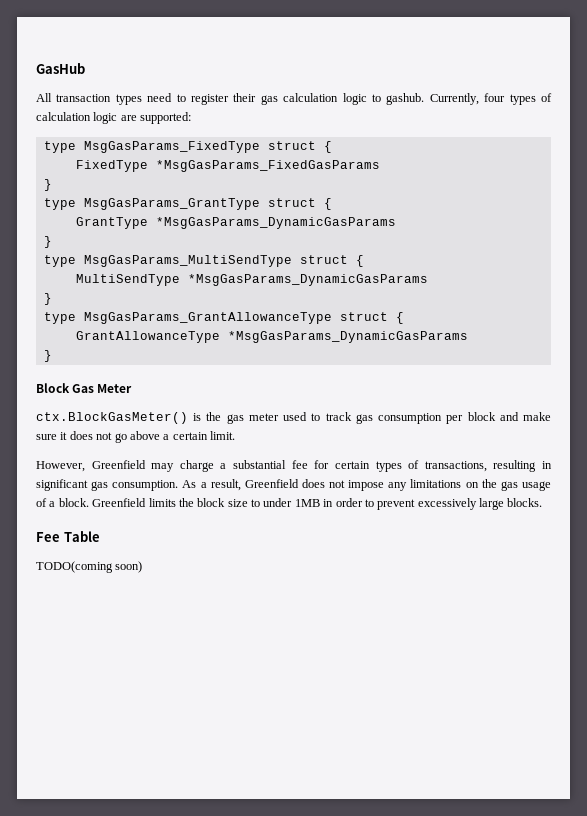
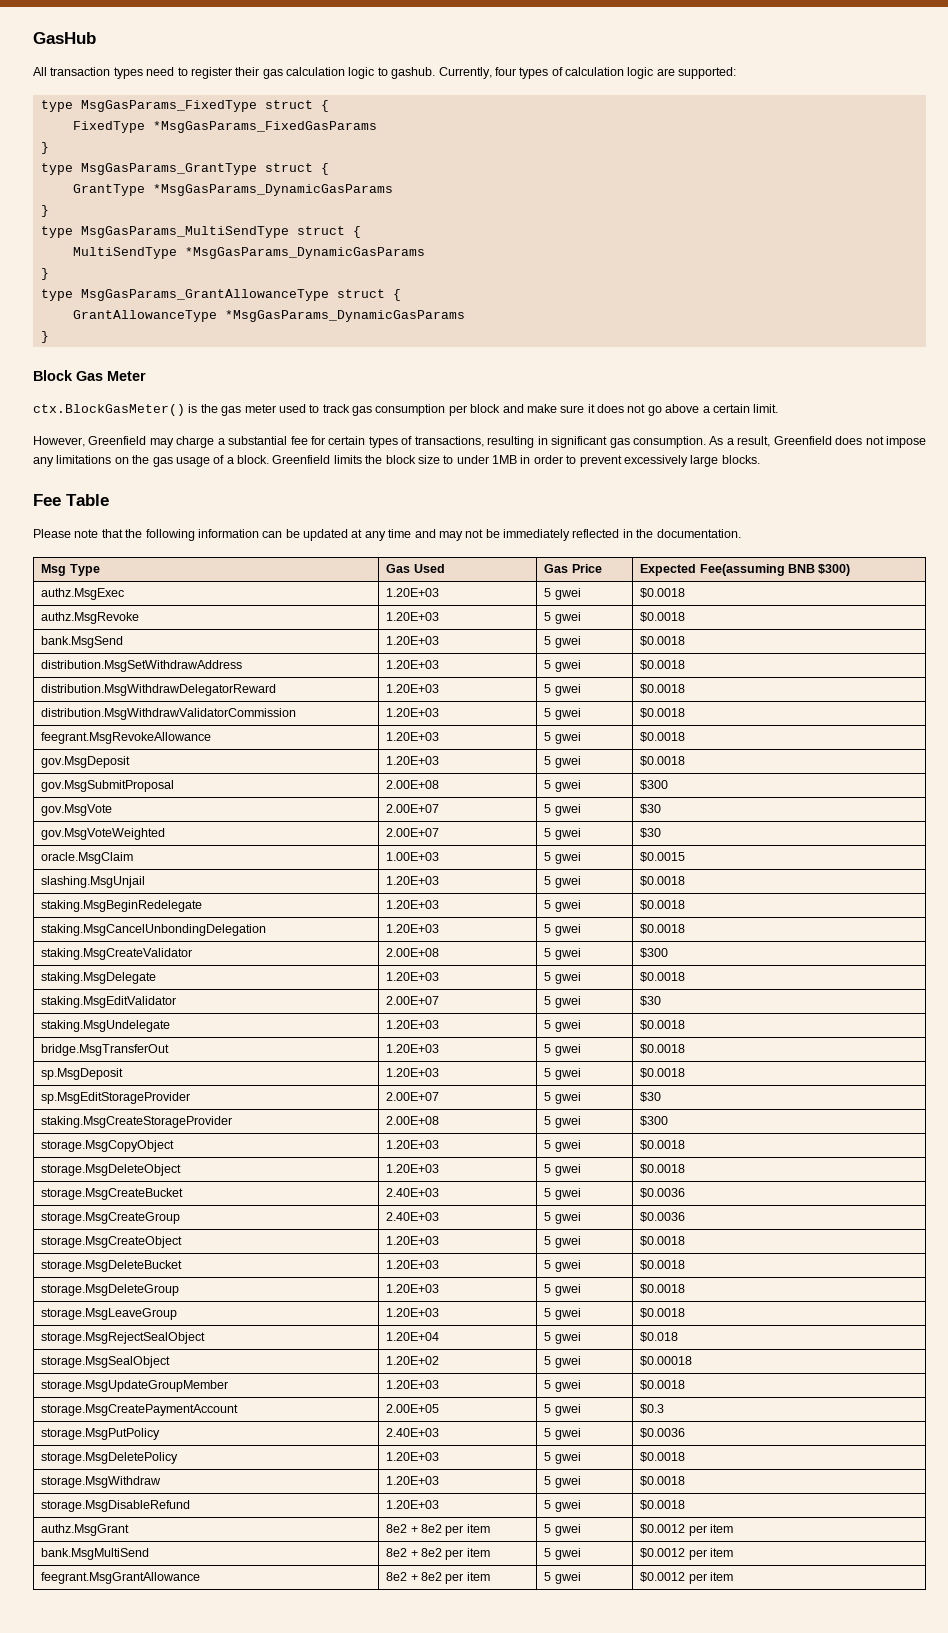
- TODO(coming soon)
+ Please note that the following information can be updated at any time and may not be immediately reflected in the documentation.
+ Msg Type | Gas Used | Gas Price | Expected Fee(assuming BNB $300)
+ authz.MsgExec | 1.20E+03 | 5 gwei | $0.0018
+ authz.MsgRevoke | 1.20E+03 | 5 gwei | $0.0018
+ bank.MsgSend | 1.20E+03 | 5 gwei | $0.0018
+ distribution.MsgSetWithdrawAddress | 1.20E+03 | 5 gwei | $0.0018
+ distribution.MsgWithdrawDelegatorReward | 1.20E+03 | 5 gwei | $0.0018
+ distribution.MsgWithdrawValidatorCommission | 1.20E+03 | 5 gwei | $0.0018
+ feegrant.MsgRevokeAllowance | 1.20E+03 | 5 gwei | $0.0018
+ gov.MsgDeposit | 1.20E+03 | 5 gwei | $0.0018
+ gov.MsgSubmitProposal | 2.00E+08 | 5 gwei | $300
+ gov.MsgVote | 2.00E+07 | 5 gwei | $30
+ gov.MsgVoteWeighted | 2.00E+07 | 5 gwei | $30
+ oracle.MsgClaim | 1.00E+03 | 5 gwei | $0.0015
+ slashing.MsgUnjail | 1.20E+03 | 5 gwei | $0.0018
+ staking.MsgBeginRedelegate | 1.20E+03 | 5 gwei | $0.0018
+ staking.MsgCancelUnbondingDelegation | 1.20E+03 | 5 gwei | $0.0018
+ staking.MsgCreateValidator | 2.00E+08 | 5 gwei | $300
+ staking.MsgDelegate | 1.20E+03 | 5 gwei | $0.0018
+ staking.MsgEditValidator | 2.00E+07 | 5 gwei | $30
+ staking.MsgUndelegate | 1.20E+03 | 5 gwei | $0.0018
+ bridge.MsgTransferOut | 1.20E+03 | 5 gwei | $0.0018
+ sp.MsgDeposit | 1.20E+03 | 5 gwei | $0.0018
+ sp.MsgEditStorageProvider | 2.00E+07 | 5 gwei | $30
+ staking.MsgCreateStorageProvider | 2.00E+08 | 5 gwei | $300
+ storage.MsgCopyObject | 1.20E+03 | 5 gwei | $0.0018
+ storage.MsgDeleteObject | 1.20E+03 | 5 gwei | $0.0018
+ storage.MsgCreateBucket | 2.40E+03 | 5 gwei | $0.0036
+ storage.MsgCreateGroup | 2.40E+03 | 5 gwei | $0.0036
+ storage.MsgCreateObject | 1.20E+03 | 5 gwei | $0.0018
+ storage.MsgDeleteBucket | 1.20E+03 | 5 gwei | $0.0018
+ storage.MsgDeleteGroup | 1.20E+03 | 5 gwei | $0.0018
+ storage.MsgLeaveGroup | 1.20E+03 | 5 gwei | $0.0018
+ storage.MsgRejectSealObject | 1.20E+04 | 5 gwei | $0.018
+ storage.MsgSealObject | 1.20E+02 | 5 gwei | $0.00018
+ storage.MsgUpdateGroupMember | 1.20E+03 | 5 gwei | $0.0018
+ storage.MsgCreatePaymentAccount | 2.00E+05 | 5 gwei | $0.3
+ storage.MsgPutPolicy | 2.40E+03 | 5 gwei | $0.0036
+ storage.MsgDeletePolicy | 1.20E+03 | 5 gwei | $0.0018
+ storage.MsgWithdraw | 1.20E+03 | 5 gwei | $0.0018
+ storage.MsgDisableRefund | 1.20E+03 | 5 gwei | $0.0018
+ authz.MsgGrant | 8e2 + 8e2 per item | 5 gwei | $0.0012 per item
+ bank.MsgMultiSend | 8e2 + 8e2 per item | 5 gwei | $0.0012 per item
+ feegrant.MsgGrantAllowance | 8e2 + 8e2 per item | 5 gwei | $0.0012 per item

